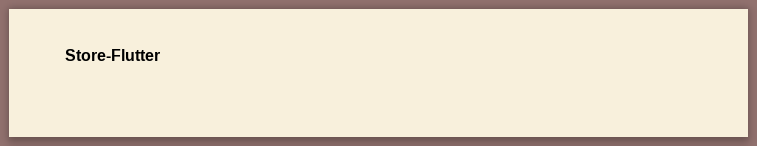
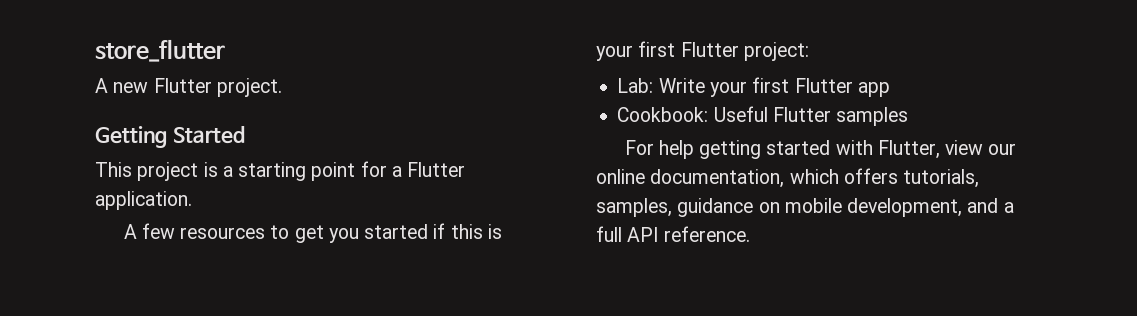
- Store-Flutter
+ store_flutter
+ A new Flutter project.
+ Getting Started
+ This project is a starting point for a Flutter application.
+ A few resources to get you started if this is your first Flutter project:
+ Lab: Write your first Flutter app
+ Cookbook: Useful Flutter samples
+ For help getting started with Flutter, view our online documentation, which offers tutorials, samples, guidance on mobile development, and a full API reference.

